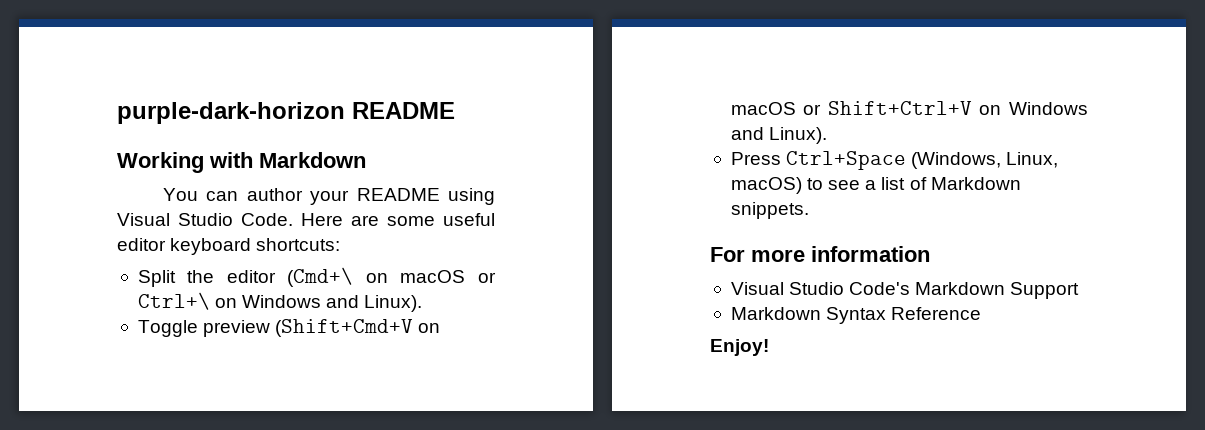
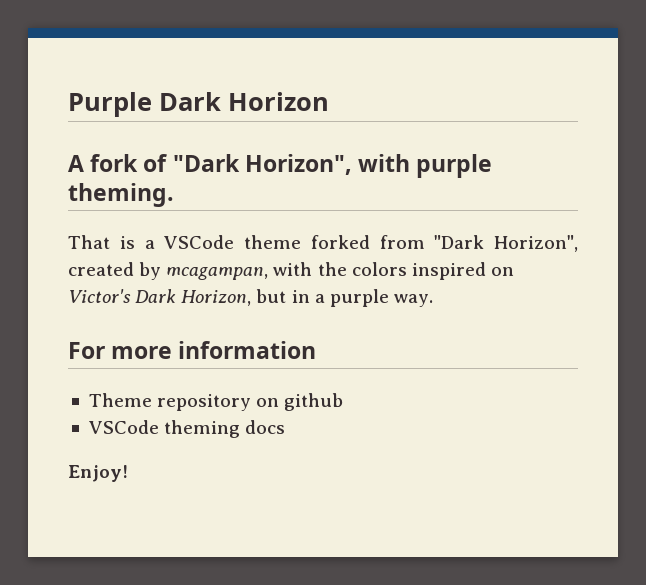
- purple-dark-horizon README
- Working with Markdown
- You can author your README using Visual Studio Code. Here are some useful editor keyboard shortcuts:
- Split the editor (Cmd+\ on macOS or Ctrl+\ on Windows and Linux).
- Toggle preview (Shift+Cmd+V on macOS or Shift+Ctrl+V on Windows and Linux).
- Press Ctrl+Space (Windows, Linux, macOS) to see a list of Markdown snippets.
+ Purple Dark Horizon
+ A fork of "Dark Horizon", with purple theming.
+ That is a VSCode theme forked from "Dark Horizon", created by mcagampan, with the colors inspired on Victor's Dark Horizon, but in a purple way.
  For more information
- Visual Studio Code's Markdown Support
- Markdown Syntax Reference
+ Theme repository on github
+ VSCode theming docs

